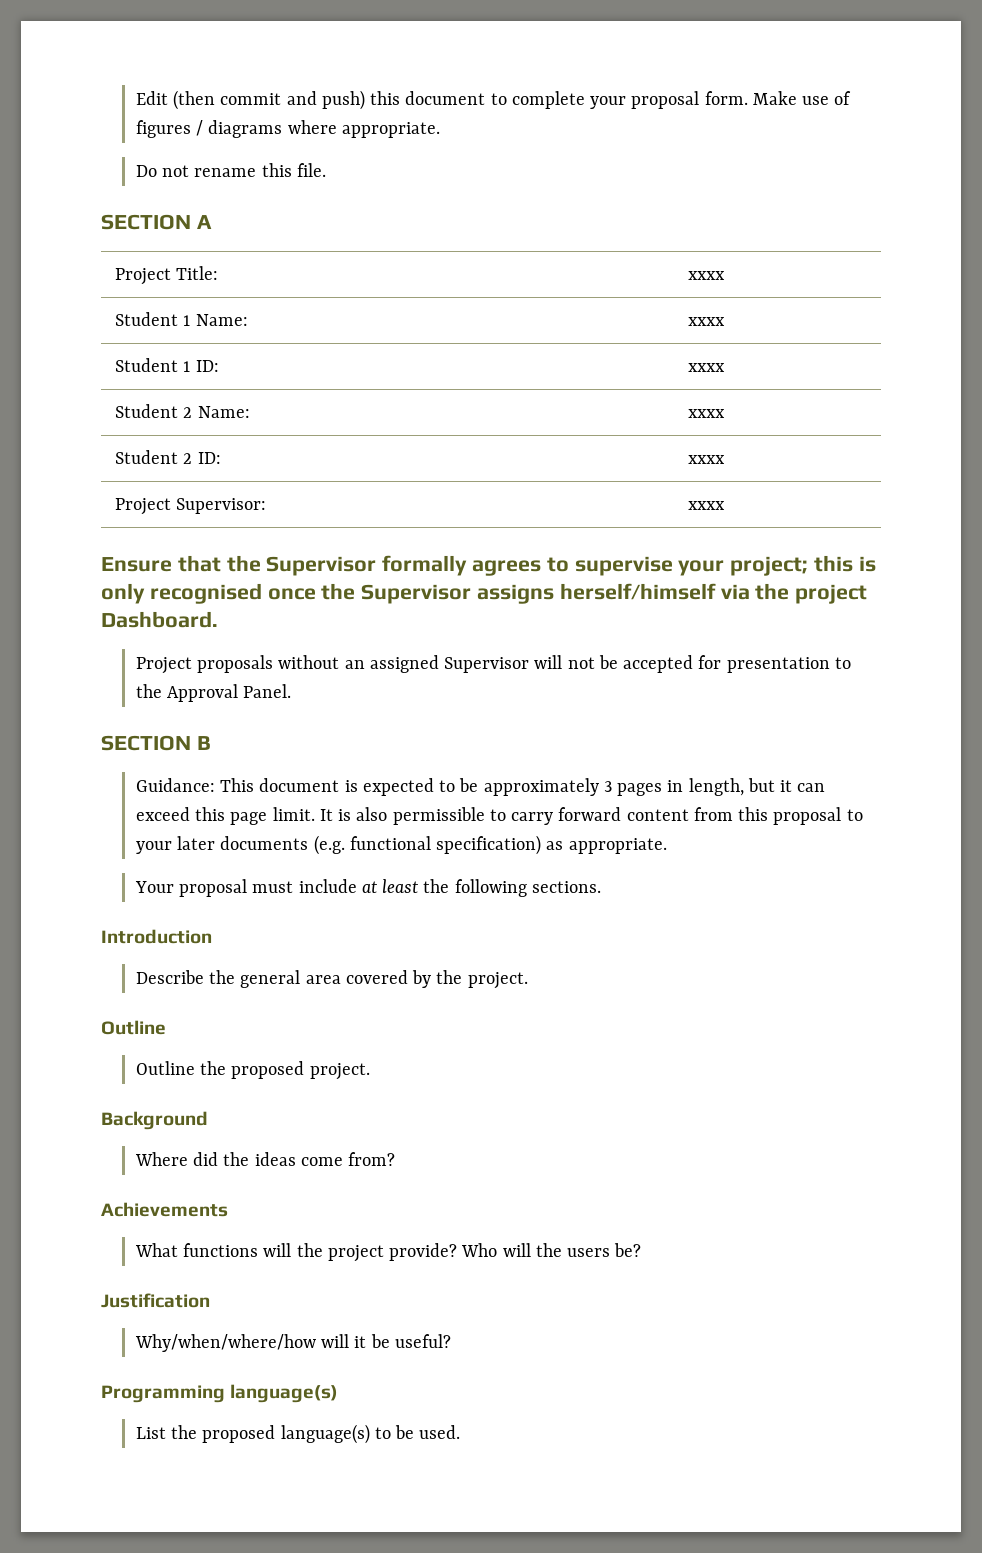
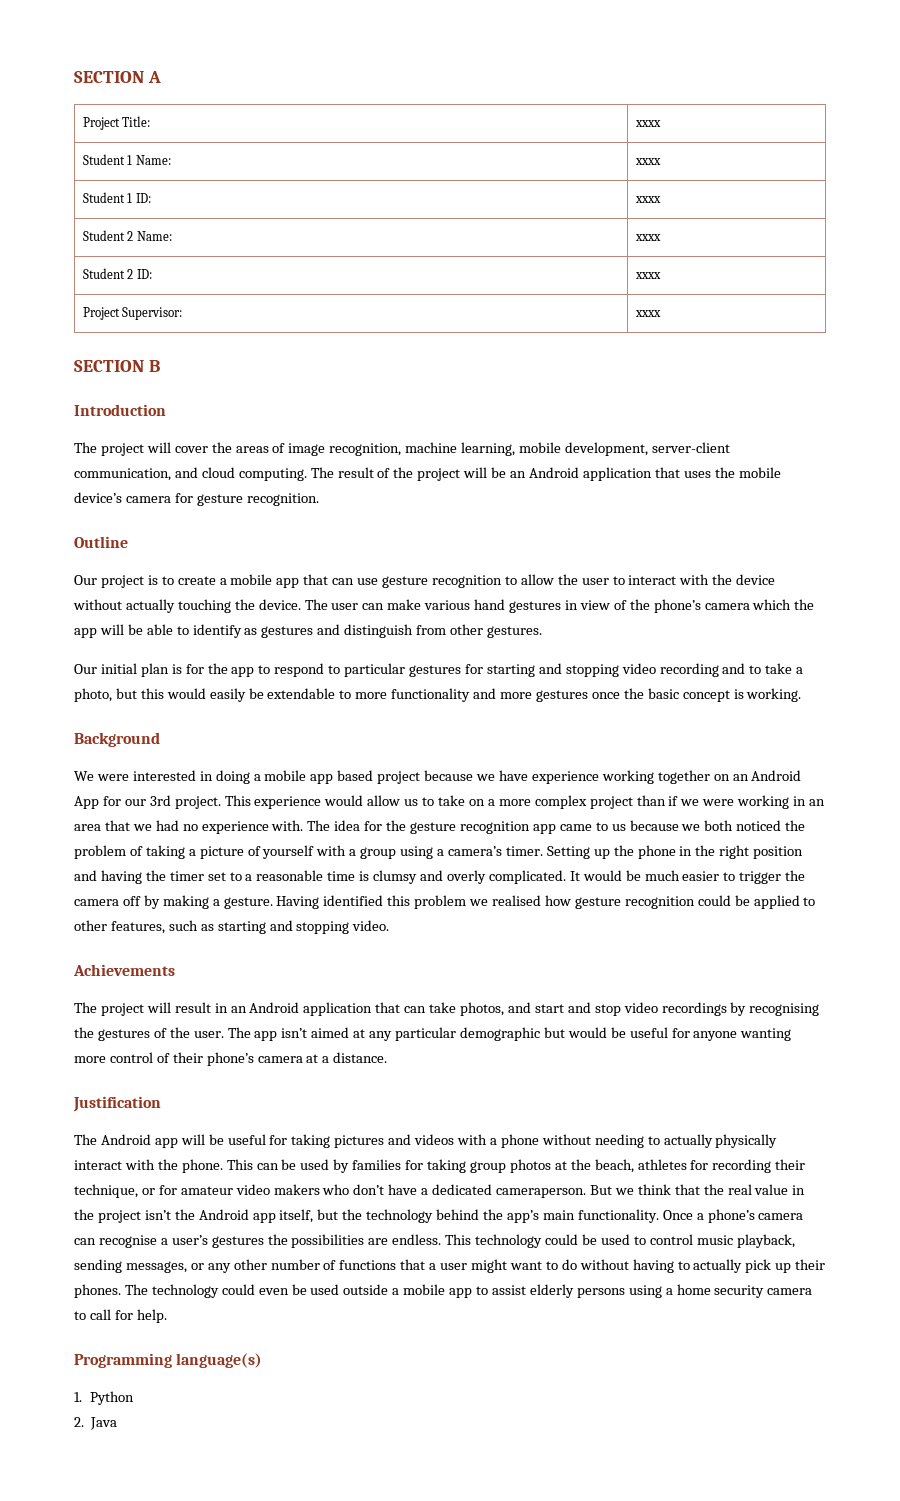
- Edit (then commit and push) this document to complete your proposal form. Make use of figures / diagrams where appropriate.
- Do not rename this file.
- Ensure that the Supervisor formally agrees to supervise your project; this is only recognised once the Supervisor assigns herself/himself via the project Dashboard.
- Project proposals without an assigned Supervisor will not be accepted for presentation to the Approval Panel.
  SECTION B
- Guidance: This document is expected to be approximately 3 pages in length, but it can exceed this page limit. It is also permissible to carry forward content from this proposal to your later documents (e.g. functional specification) as appropriate.
- Your proposal must include at least the following sections.
  Introduction
- Describe the general area covered by the project.
+ The project will cover the areas of image recognition, machine learning, mobile development, server-client communication, and cloud computing. The result of the project will be an Android application that uses the mobile device’s camera for gesture recognition.
  Outline
- Outline the proposed project.
+ Our project is to create a mobile app that can use gesture recognition to allow the user to interact with the device without actually touching the device. The user can make various hand gestures in view of the phone’s camera which the app will be able to identify as gestures and distinguish from other gestures.
+ Our initial plan is for the app to respond to particular gestures for starting and stopping video recording and to take a photo, but this would easily be extendable to more functionality and more gestures once the basic concept is working.
  Background
- Where did the ideas come from?
+ We were interested in doing a mobile app based project because we have experience working together on an Android App for our 3rd project. This experience would allow us to take on a more complex project than if we were working in an area that we had no experience with. The idea for the gesture recognition app came to us because we both noticed the problem of taking a picture of yourself with a group using a camera’s timer. Setting up the phone in the right position and having the timer set to a reasonable time is clumsy and overly complicated. It would be much easier to trigger the camera off by making a gesture. Having identified this problem we realised how gesture recognition could be applied to other features, such as starting and stopping video.
  Achievements
- What functions will the project provide? Who will the users be?
+ The project will result in an Android application that can take photos, and start and stop video recordings by recognising the gestures of the user. The app isn’t aimed at any particular demographic but would be useful for anyone wanting more control of their phone’s camera at a distance.
  Justification
- Why/when/where/how will it be useful?
+ The Android app will be useful for taking pictures and videos with a phone without needing to actually physically interact with the phone. This can be used by families for taking group photos at the beach, athletes for recording their technique, or for amateur video makers who don’t have a dedicated cameraperson. But we think that the real value in the project isn’t the Android app itself, but the technology behind the app’s main functionality. Once a phone’s camera can recognise a user’s gestures the possibilities are endless. This technology could be used to control music playback, sending messages, or any other number of functions that a user might want to do without having to actually pick up their phones. The technology could even be used outside a mobile app to assist elderly persons using a home security camera to call for help.
  Programming language(s)
- List the proposed language(s) to be used.
+ 1. Python
+ 2. Java

